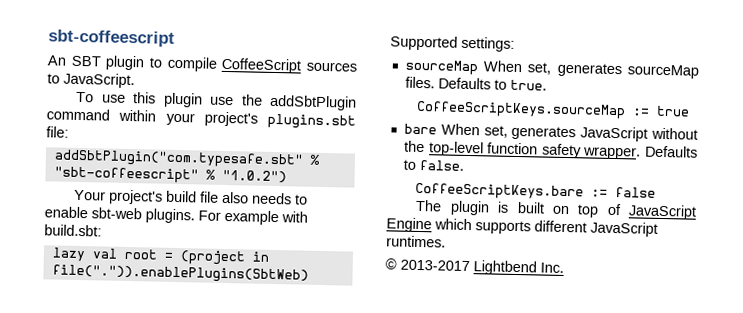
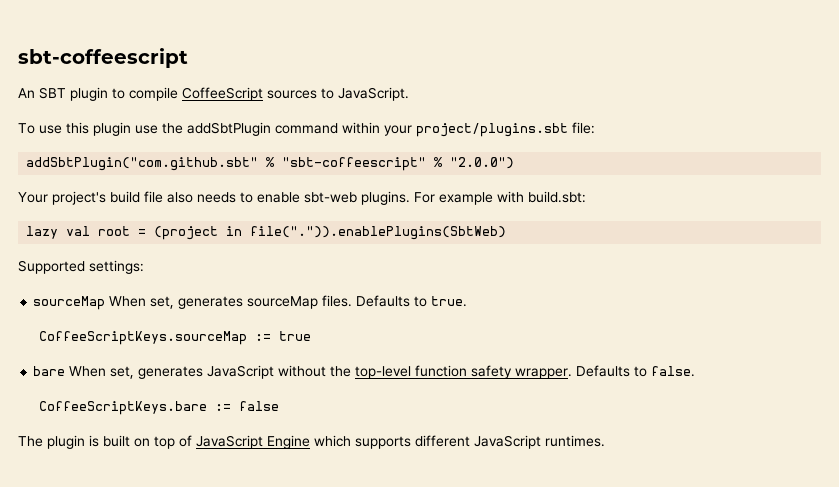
- To use this plugin use the addSbtPlugin command within your project's plugins.sbt file:
+ To use this plugin use the addSbtPlugin command within your project/plugins.sbt file:
- addSbtPlugin("com.typesafe.sbt" % "sbt-coffeescript" % "1.0.2")
+ addSbtPlugin("com.github.sbt" % "sbt-coffeescript" % "2.0.0")
- © 2013-2017 Lightbend Inc.

